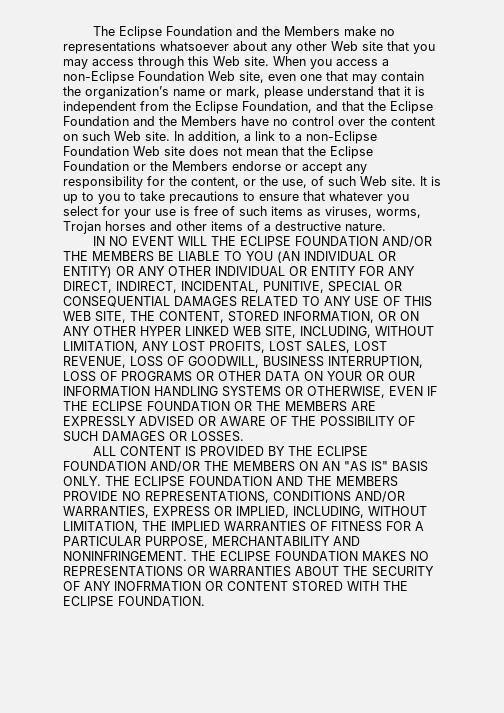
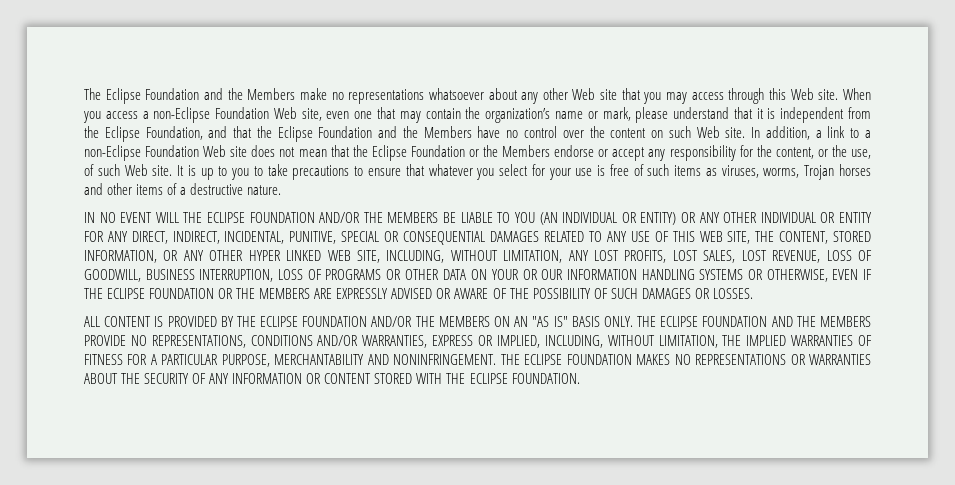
- IN NO EVENT WILL THE ECLIPSE FOUNDATION AND/OR THE MEMBERS BE LIABLE TO YOU (AN INDIVIDUAL OR ENTITY) OR ANY OTHER INDIVIDUAL OR ENTITY FOR ANY DIRECT, INDIRECT, INCIDENTAL, PUNITIVE, SPECIAL OR CONSEQUENTIAL DAMAGES RELATED TO ANY USE OF THIS WEB SITE, THE CONTENT, STORED INFORMATION, OR ON ANY OTHER HYPER LINKED WEB SITE, INCLUDING, WITHOUT LIMITATION, ANY LOST PROFITS, LOST SALES, LOST REVENUE, LOSS OF GOODWILL, BUSINESS INTERRUPTION, LOSS OF PROGRAMS OR OTHER DATA ON YOUR OR OUR INFORMATION HANDLING SYSTEMS OR OTHERWISE, EVEN IF THE ECLIPSE FOUNDATION OR THE MEMBERS ARE EXPRESSLY ADVISED OR AWARE OF THE POSSIBILITY OF SUCH DAMAGES OR LOSSES.
+ IN NO EVENT WILL THE ECLIPSE FOUNDATION AND/OR THE MEMBERS BE LIABLE TO YOU (AN INDIVIDUAL OR ENTITY) OR ANY OTHER INDIVIDUAL OR ENTITY FOR ANY DIRECT, INDIRECT, INCIDENTAL, PUNITIVE, SPECIAL OR CONSEQUENTIAL DAMAGES RELATED TO ANY USE OF THIS WEB SITE, THE CONTENT, STORED INFORMATION, OR ANY OTHER HYPER LINKED WEB SITE, INCLUDING, WITHOUT LIMITATION, ANY LOST PROFITS, LOST SALES, LOST REVENUE, LOSS OF GOODWILL, BUSINESS INTERRUPTION, LOSS OF PROGRAMS OR OTHER DATA ON YOUR OR OUR INFORMATION HANDLING SYSTEMS OR OTHERWISE, EVEN IF THE ECLIPSE FOUNDATION OR THE MEMBERS ARE EXPRESSLY ADVISED OR AWARE OF THE POSSIBILITY OF SUCH DAMAGES OR LOSSES.
- THE ECLIPSE FOUNDATION MAKES NO REPRESENTATIONS OR WARRANTIES ABOUT THE SECURITY OF ANY INOFRMATION OR CONTENT STORED WITH THE ECLIPSE FOUNDATION.
+ THE ECLIPSE FOUNDATION MAKES NO REPRESENTATIONS OR WARRANTIES ABOUT THE SECURITY OF ANY INFORMATION OR CONTENT STORED WITH THE ECLIPSE FOUNDATION.

